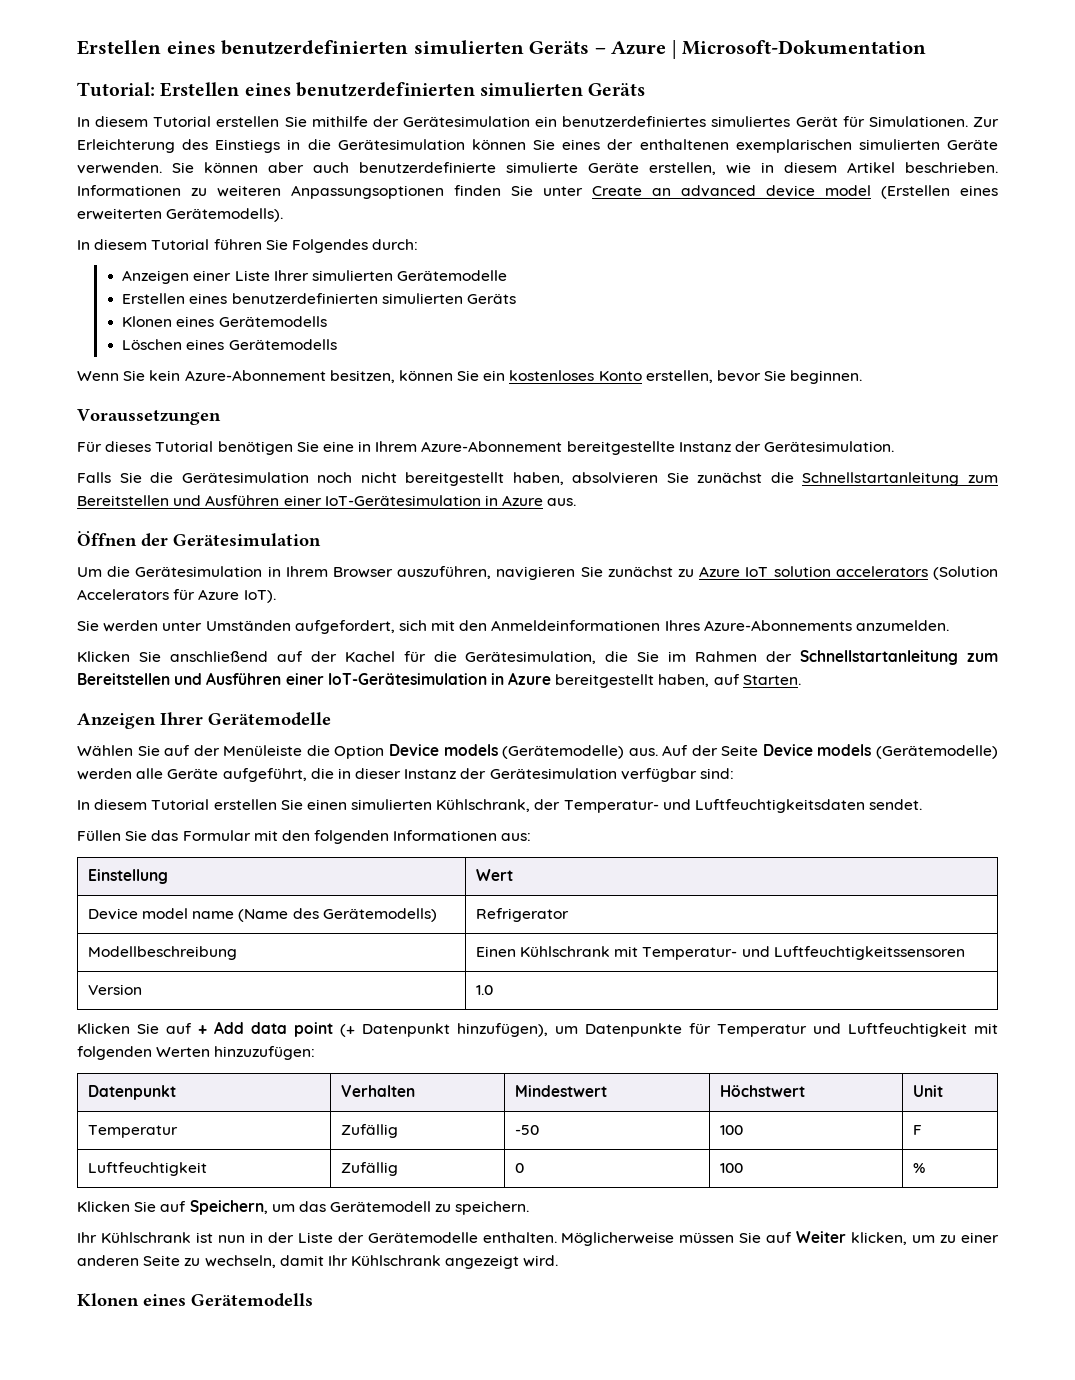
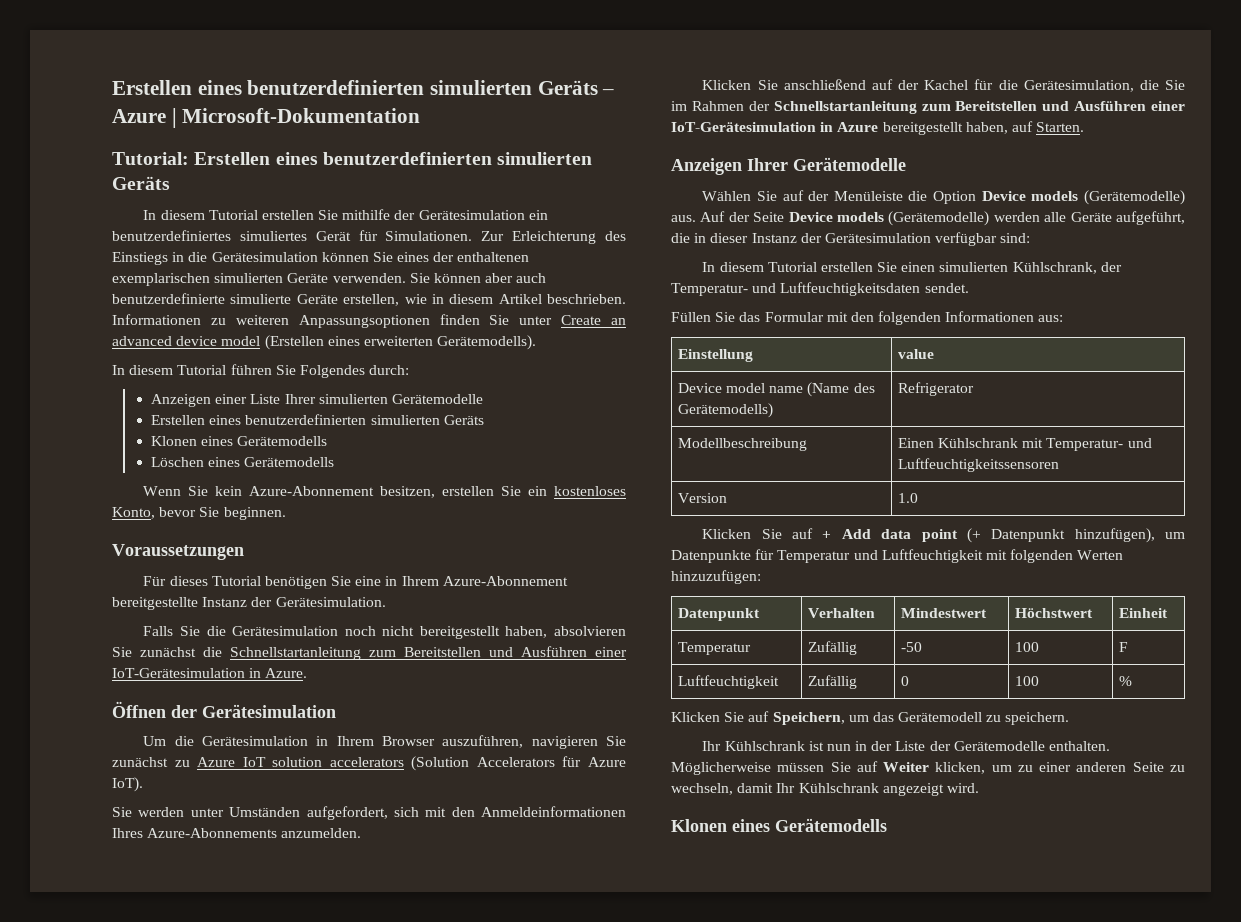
- Wenn Sie kein Azure-Abonnement besitzen, können Sie ein kostenloses Konto erstellen, bevor Sie beginnen.
+ Wenn Sie kein Azure-Abonnement besitzen, erstellen Sie ein kostenloses Konto, bevor Sie beginnen.
- Falls Sie die Gerätesimulation noch nicht bereitgestellt haben, absolvieren Sie zunächst die Schnellstartanleitung zum Bereitstellen und Ausführen einer IoT-Gerätesimulation in Azure aus.
+ Falls Sie die Gerätesimulation noch nicht bereitgestellt haben, absolvieren Sie zunächst die Schnellstartanleitung zum Bereitstellen und Ausführen einer IoT-Gerätesimulation in Azure.
- Einstellung | Wert
+ Einstellung | value
- Datenpunkt | Verhalten | Mindestwert | Höchstwert | Unit
+ Datenpunkt | Verhalten | Mindestwert | Höchstwert | Einheit

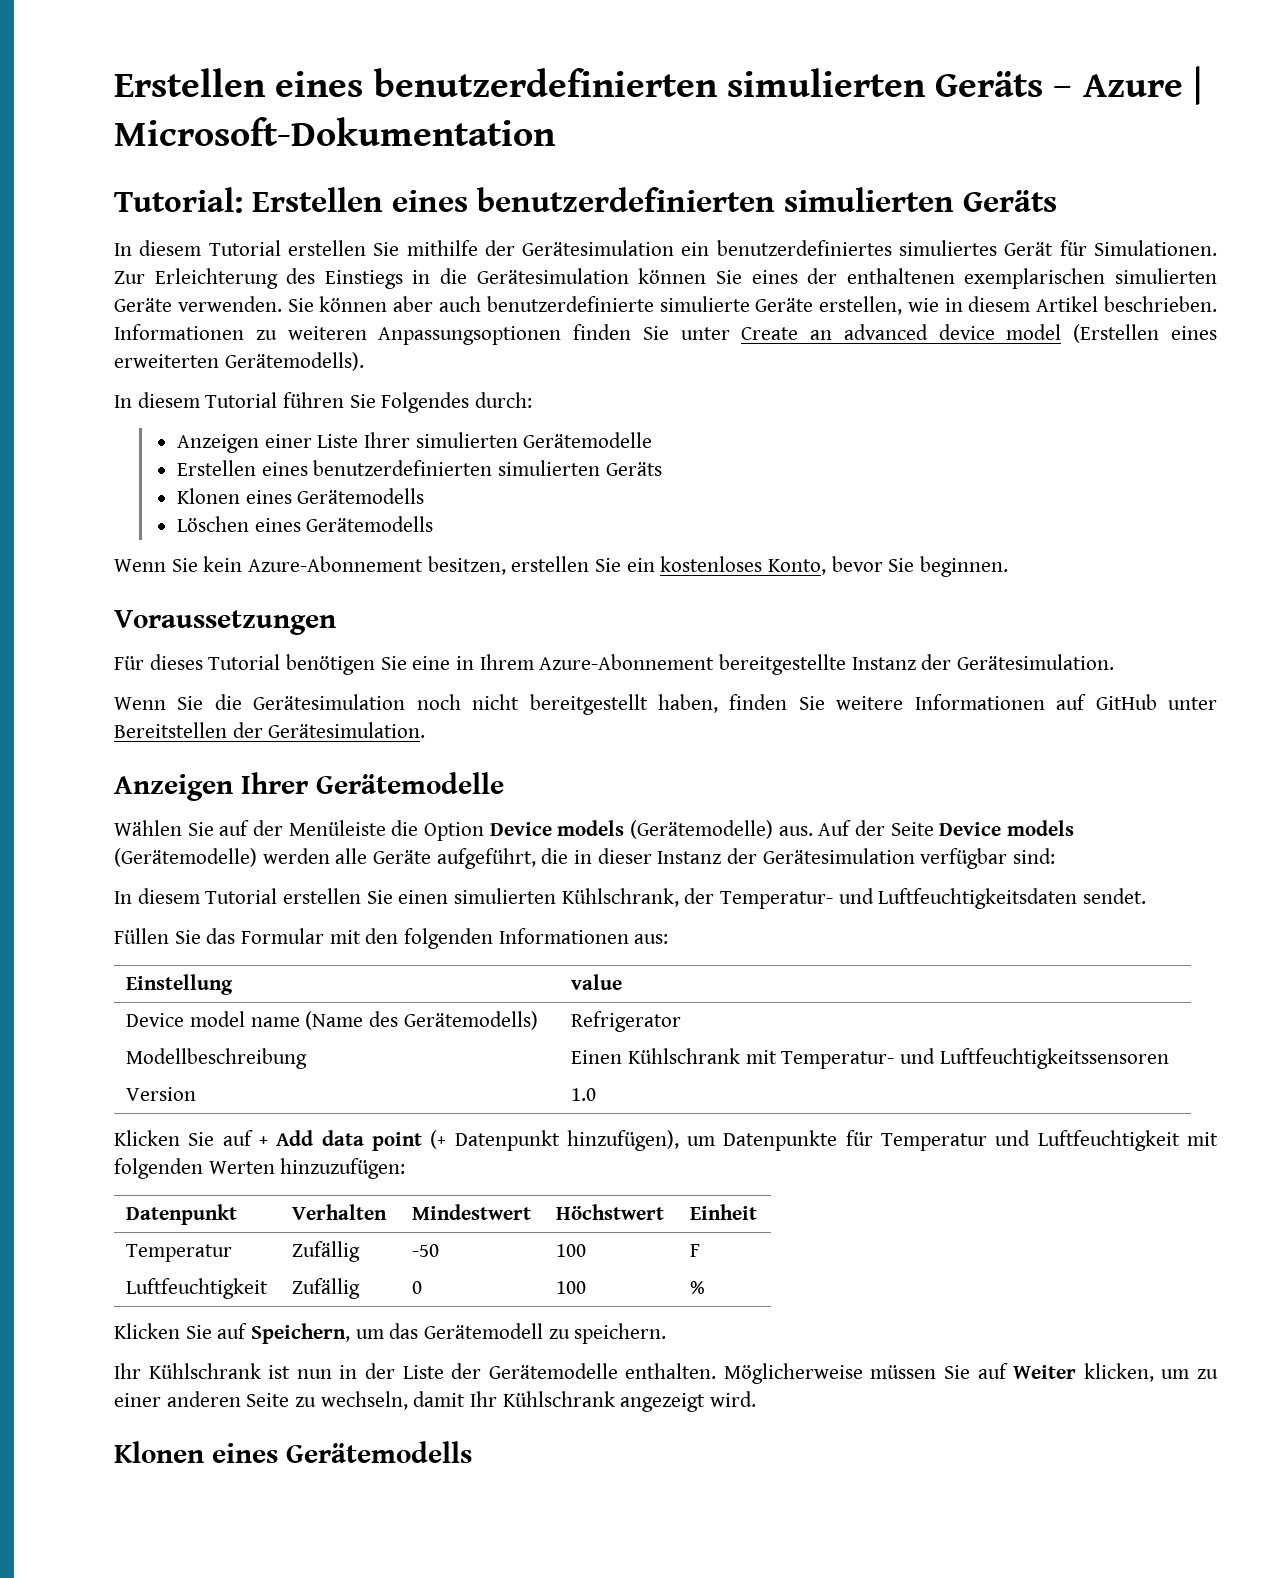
- Falls Sie die Gerätesimulation noch nicht bereitgestellt haben, absolvieren Sie zunächst die Schnellstartanleitung zum Bereitstellen und Ausführen einer IoT-Gerätesimulation in Azure.
- Öffnen der Gerätesimulation
- Um die Gerätesimulation in Ihrem Browser auszuführen, navigieren Sie zunächst zu Azure IoT solution accelerators (Solution Accelerators für Azure IoT).
- Sie werden unter Umständen aufgefordert, sich mit den Anmeldeinformationen Ihres Azure-Abonnements anzumelden.
- Klicken Sie anschließend auf der Kachel für die Gerätesimulation, die Sie im Rahmen der Schnellstartanleitung zum Bereitstellen und Ausführen einer IoT-Gerätesimulation in Azure bereitgestellt haben, auf Starten.
+ Wenn Sie die Gerätesimulation noch nicht bereitgestellt haben, finden Sie weitere Informationen auf GitHub unter Bereitstellen der Gerätesimulation.

